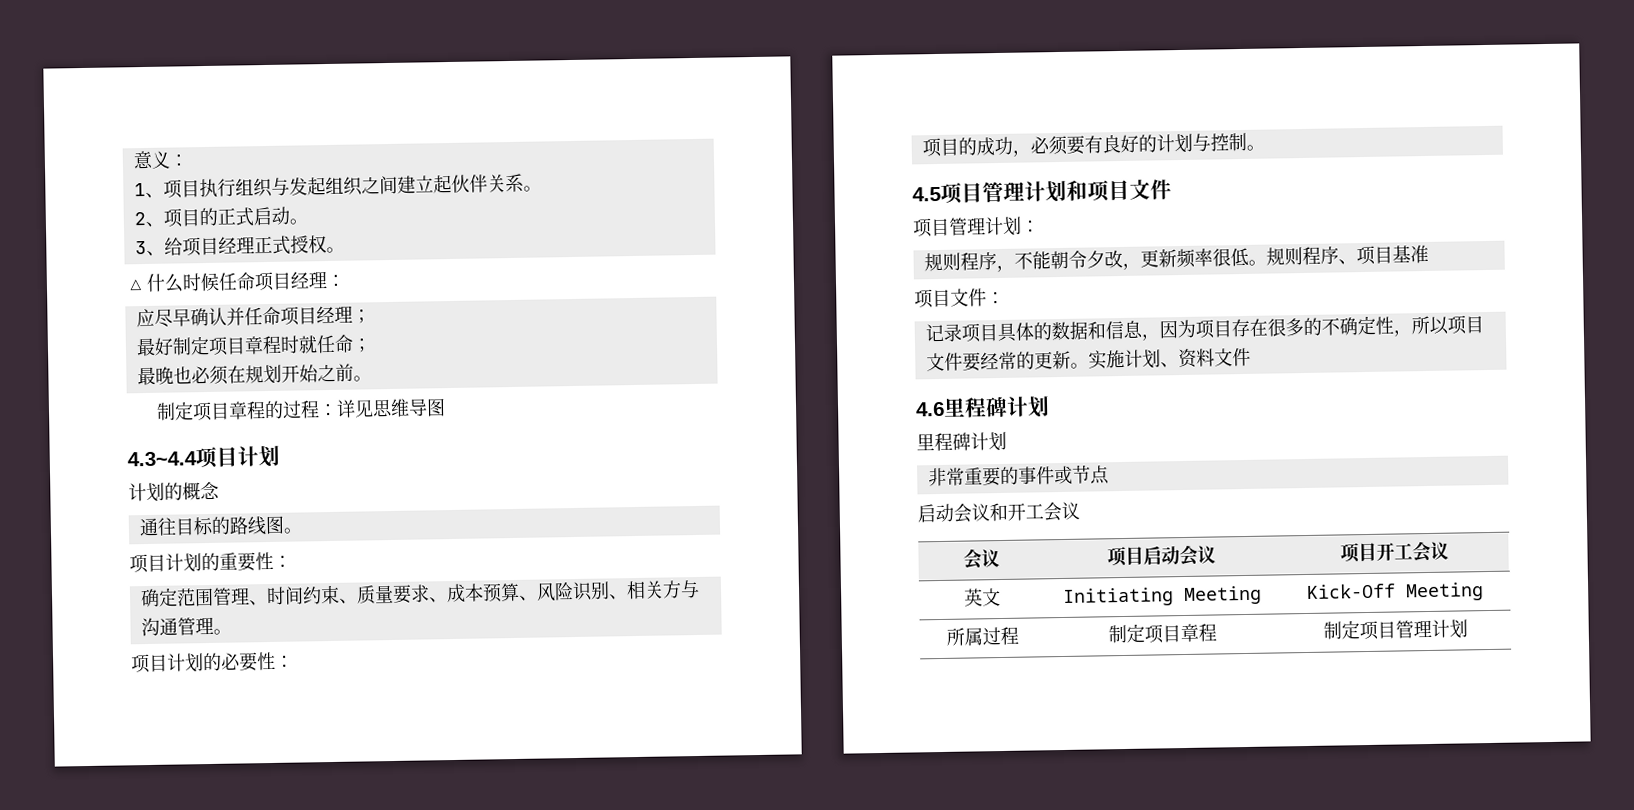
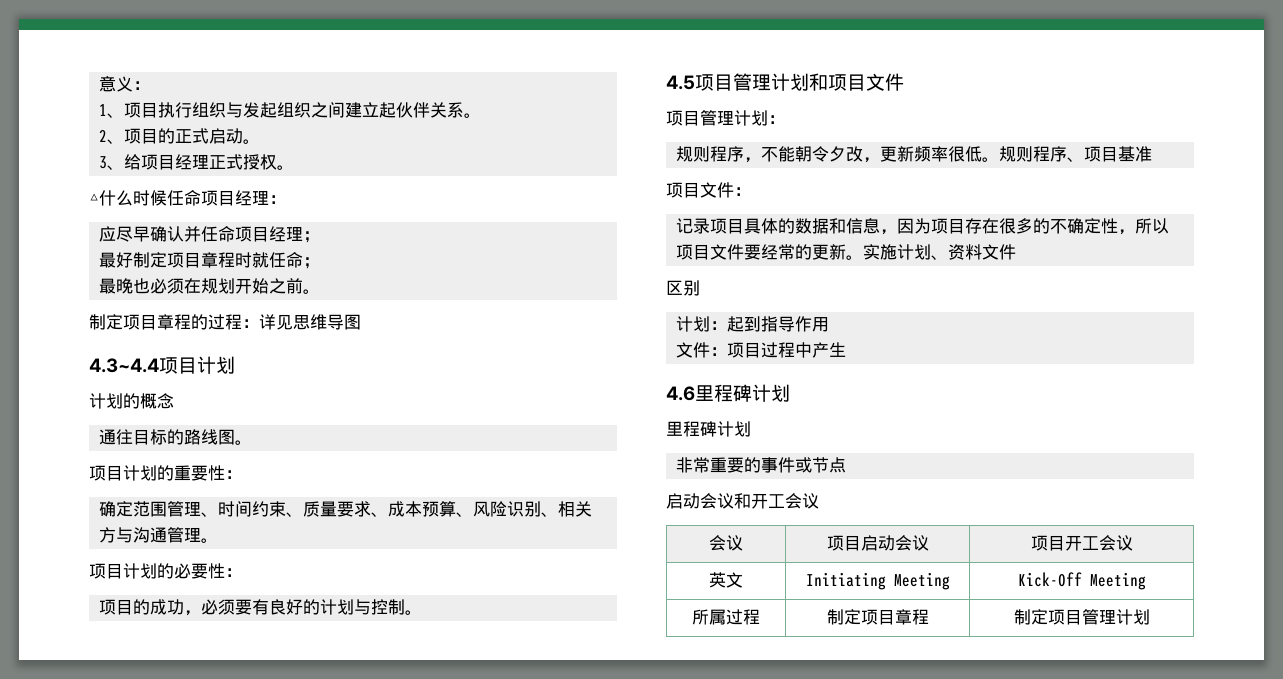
+ 区别
+ 计划：起到指导作用
+ 文件：项目过程中产生

